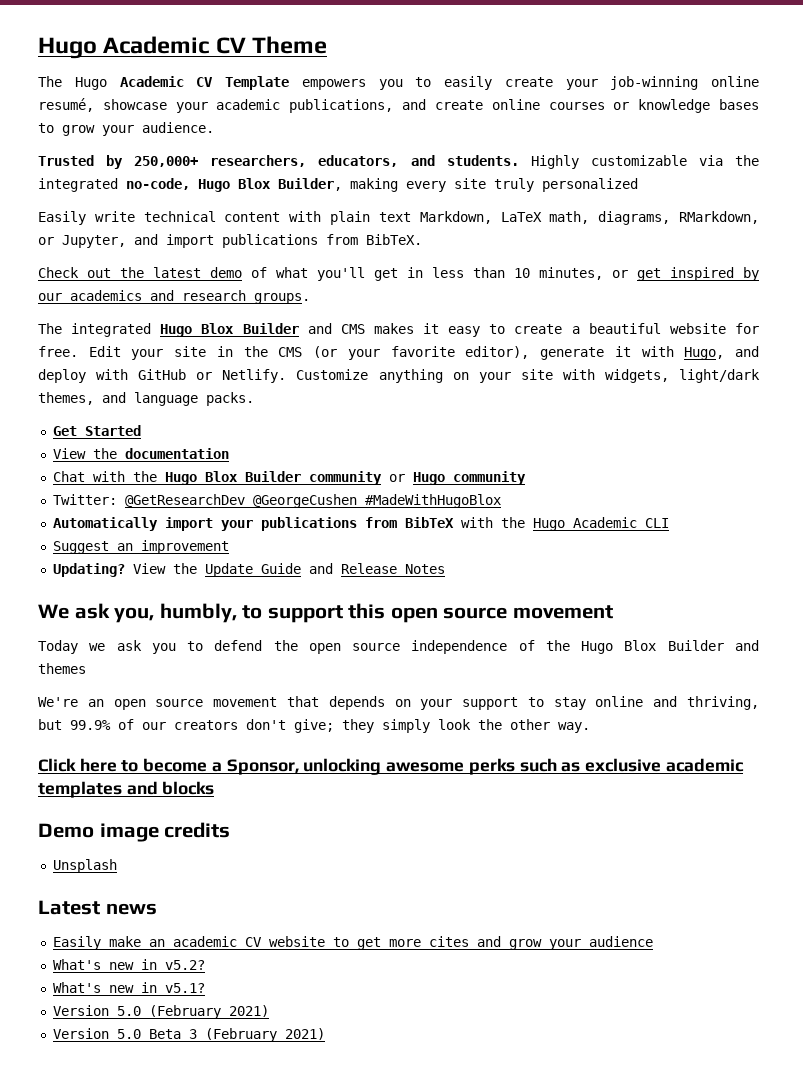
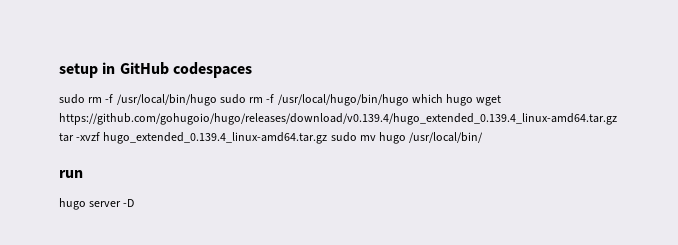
- Hugo Academic CV Theme
- The Hugo Academic CV Template empowers you to easily create your job-winning online resumé, showcase your academic publications, and create online courses or knowledge bases to grow your audience.
- Trusted by 250,000+ researchers, educators, and students. Highly customizable via the integrated no-code, Hugo Blox Builder, making every site truly personalized
- Easily write technical content with plain text Markdown, LaTeX math, diagrams, RMarkdown, or Jupyter, and import publications from BibTeX.
- Check out the latest demo of what you'll get in less than 10 minutes, or get inspired by our academics and research groups.
- The integrated Hugo Blox Builder and CMS makes it easy to create a beautiful website for free. Edit your site in the CMS (or your favorite editor), generate it with Hugo, and deploy with GitHub or Netlify. Customize anything on your site with widgets, light/dark themes, and language packs.
- Get Started
- View the documentation
- Chat with the Hugo Blox Builder community or Hugo community
- Twitter: @GetResearchDev @GeorgeCushen #MadeWithHugoBlox
- Automatically import your publications from BibTeX with the Hugo Academic CLI
- Suggest an improvement
- Updating? View the Update Guide and Release Notes
- We ask you, humbly, to support this open source movement
- Today we ask you to defend the open source independence of the Hugo Blox Builder and themes
- We're an open source movement that depends on your support to stay online and thriving, but 99.9% of our creators don't give; they simply look the other way.
- Click here to become a Sponsor, unlocking awesome perks such as exclusive academic templates and blocks
- Demo image credits
- Unsplash
- Latest news
- Easily make an academic CV website to get more cites and grow your audience
- What's new in v5.2?
- What's new in v5.1?
- Version 5.0 (February 2021)
- Version 5.0 Beta 3 (February 2021)
+ setup in GitHub codespaces
+ sudo rm -f /usr/local/bin/hugo sudo rm -f /usr/local/hugo/bin/hugo which hugo wget https://github.com/gohugoio/hugo/releases/download/v0.139.4/hugo_extended_0.139.4_linux-amd64.tar.gz tar -xvzf hugo_extended_0.139.4_linux-amd64.tar.gz sudo mv hugo /usr/local/bin/
+ run
+ hugo server -D

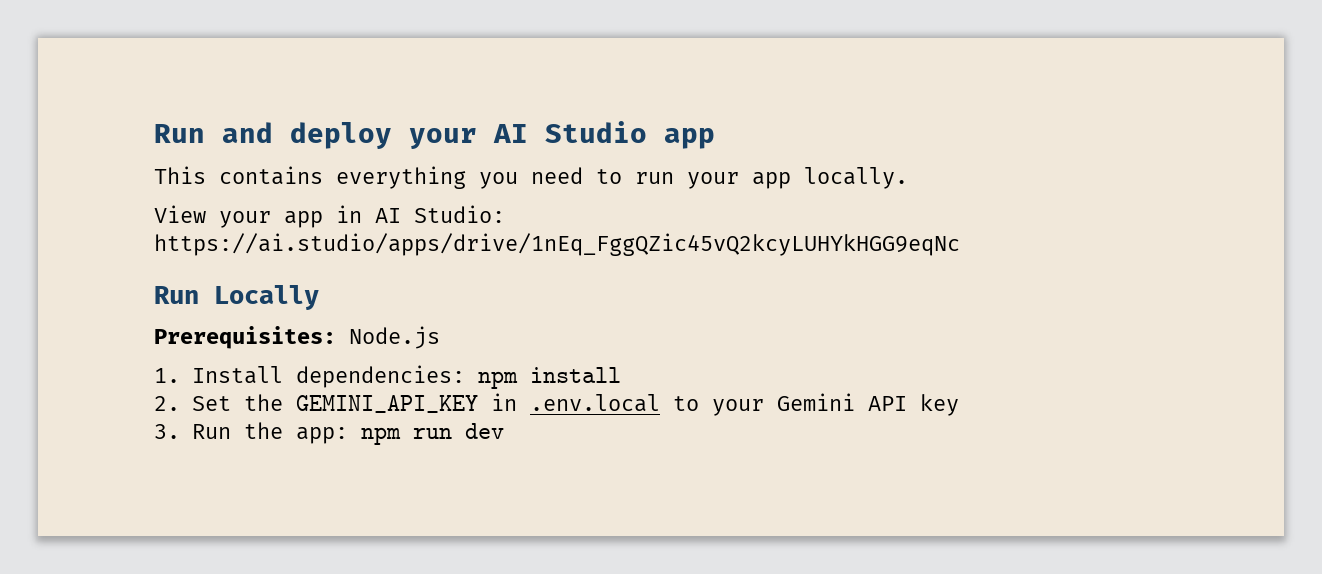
- setup in GitHub codespaces
- sudo rm -f /usr/local/bin/hugo sudo rm -f /usr/local/hugo/bin/hugo which hugo wget https://github.com/gohugoio/hugo/releases/download/v0.139.4/hugo_extended_0.139.4_linux-amd64.tar.gz tar -xvzf hugo_extended_0.139.4_linux-amd64.tar.gz sudo mv hugo /usr/local/bin/
- run
- hugo server -D
+ Run and deploy your AI Studio app
+ This contains everything you need to run your app locally.
+ View your app in AI Studio: https://ai.studio/apps/drive/1nEq_FggQZic45vQ2kcyLUHYkHGG9eqNc
+ Run Locally
+ Prerequisites: Node.js
+ 1. Install dependencies: npm install
+ 2. Set the GEMINI_API_KEY in .env.local to your Gemini API key
+ 3. Run the app: npm run dev

